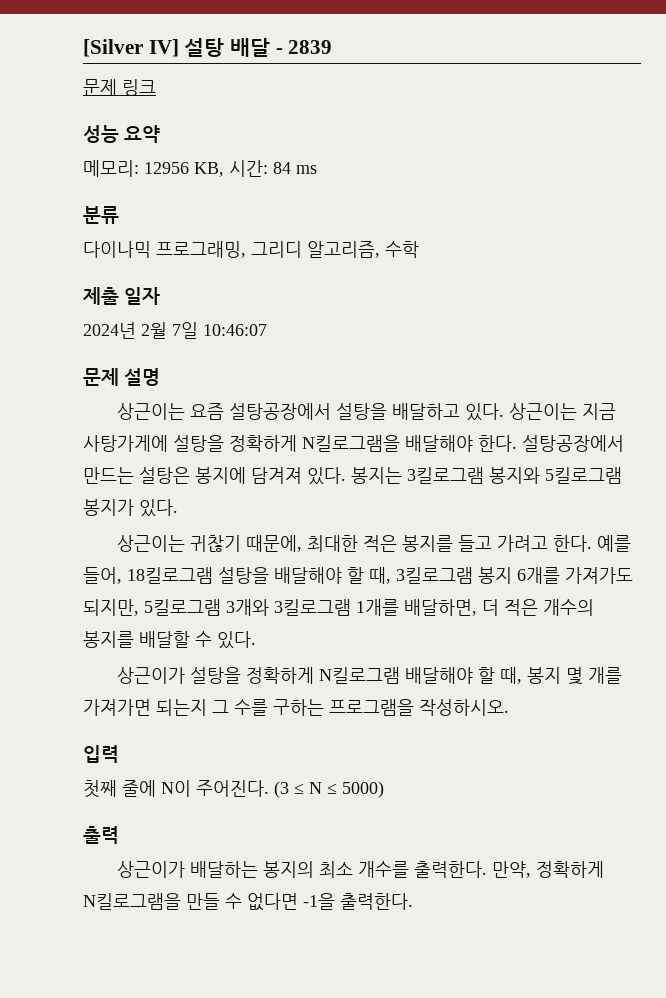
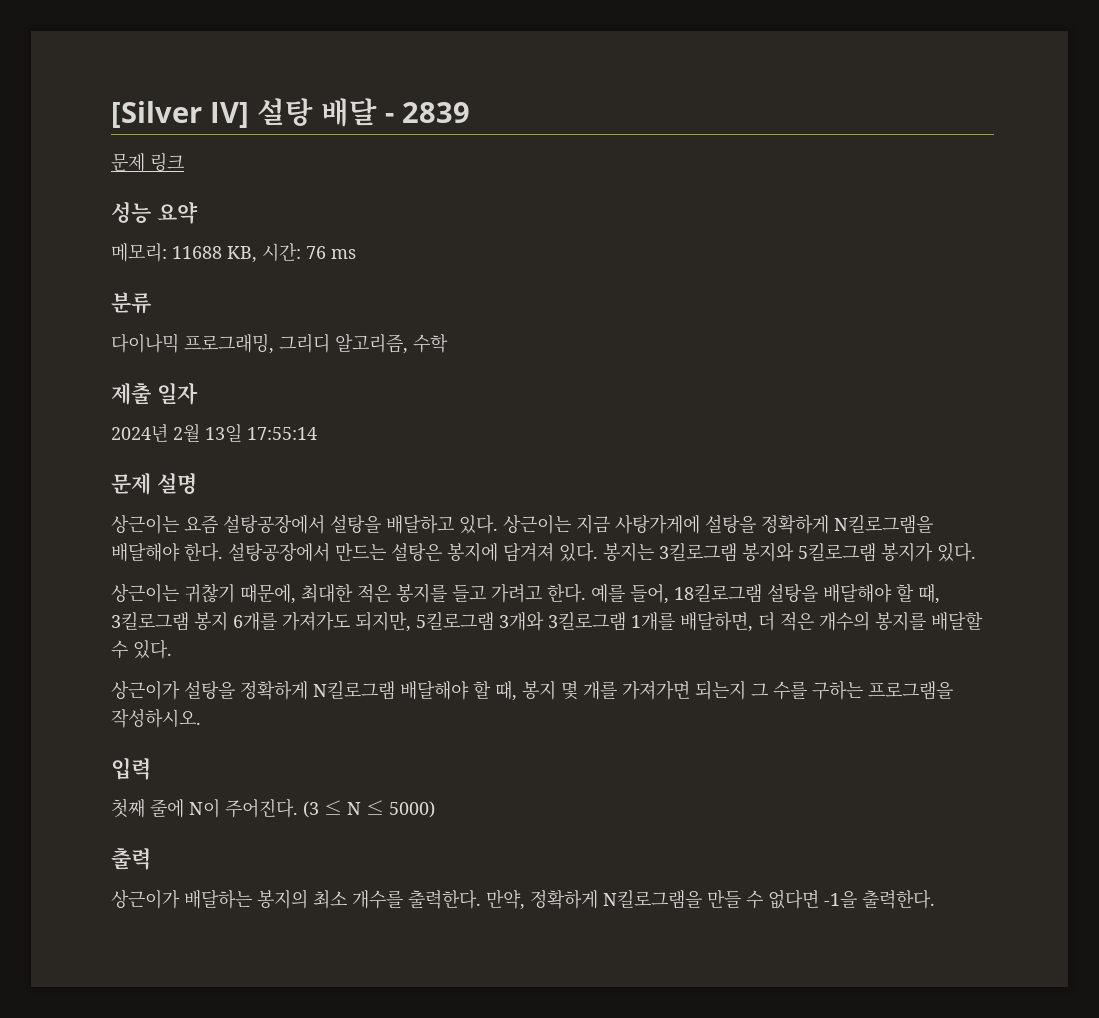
- 메모리: 12956 KB, 시간: 84 ms
+ 메모리: 11688 KB, 시간: 76 ms
- 2024년 2월 7일 10:46:07
+ 2024년 2월 13일 17:55:14

